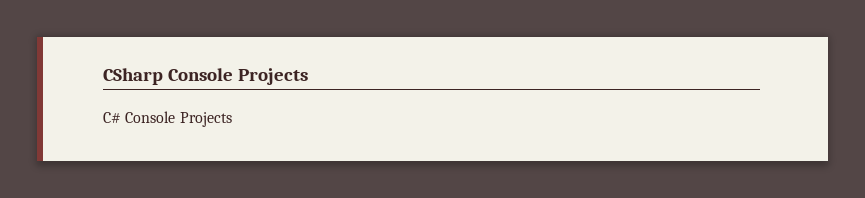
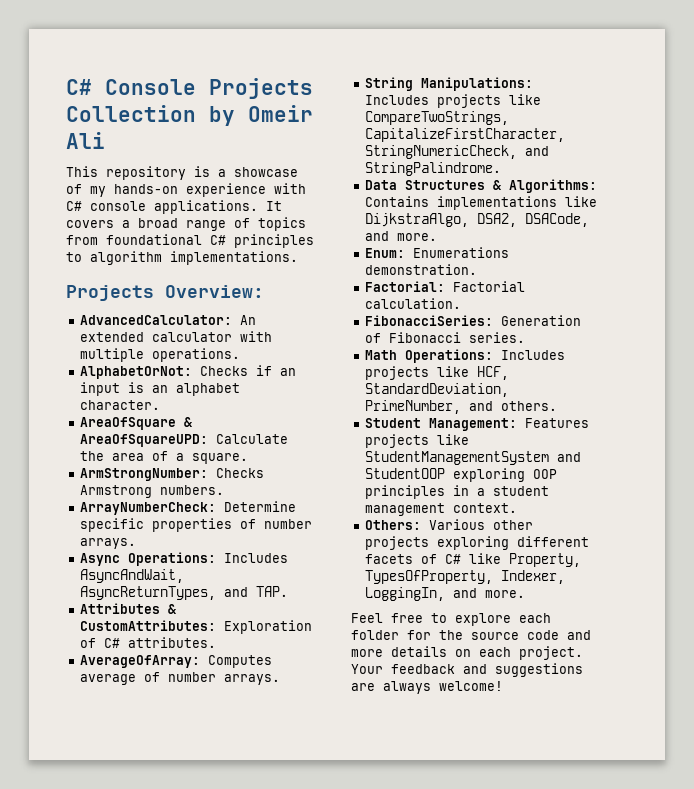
- CSharp Console Projects
- C# Console Projects
+ C# Console Projects Collection by Omeir Ali
+ This repository is a showcase of my hands-on experience with C# console applications. It covers a broad range of topics from foundational C# principles to algorithm implementations.
+ Projects Overview:
+ AdvancedCalculator: An extended calculator with multiple operations.
+ AlphabetOrNot: Checks if an input is an alphabet character.
+ AreaOfSquare & AreaOfSquareUPD: Calculate the area of a square.
+ ArmStrongNumber: Checks Armstrong numbers.
+ ArrayNumberCheck: Determine specific properties of number arrays.
+ Async Operations: Includes AsyncAndWait, AsyncReturnTypes, and TAP.
+ Attributes & CustomAttributes: Exploration of C# attributes.
+ AverageOfArray: Computes average of number arrays.
+ String Manipulations: Includes projects like CompareTwoStrings, CapitalizeFirstCharacter, StringNumericCheck, and StringPalindrome.
+ Data Structures & Algorithms: Contains implementations like DijkstraAlgo, DSA2, DSACode, and more.
+ Enum: Enumerations demonstration.
+ Factorial: Factorial calculation.
+ FibonacciSeries: Generation of Fibonacci series.
+ Math Operations: Includes projects like HCF, StandardDeviation, PrimeNumber, and others.
+ Student Management: Features projects like StudentManagementSystem and StudentOOP exploring OOP principles in a student management context.
+ Others: Various other projects exploring different facets of C# like Property, TypesOfProperty, Indexer, LoggingIn, and more.
+ Feel free to explore each folder for the source code and more details on each project. Your feedback and suggestions are always welcome!

